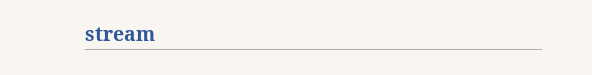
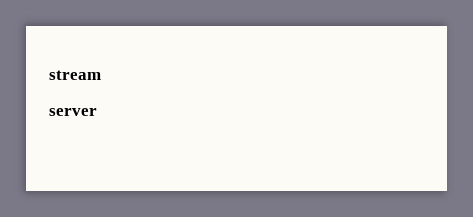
+ server

